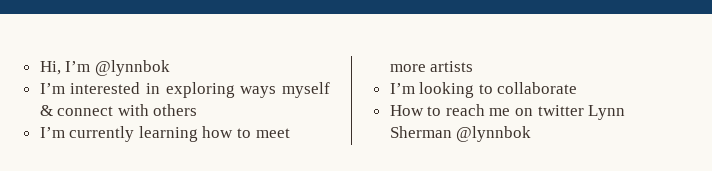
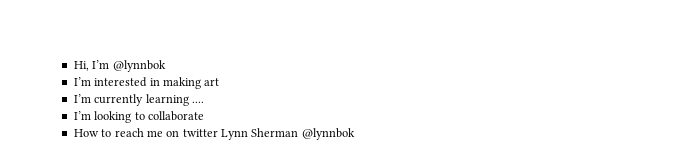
- I’m interested in exploring ways myself & connect with others
- I’m currently learning how to meet more artists
+ I’m interested in making art
+ I’m currently learning ....

